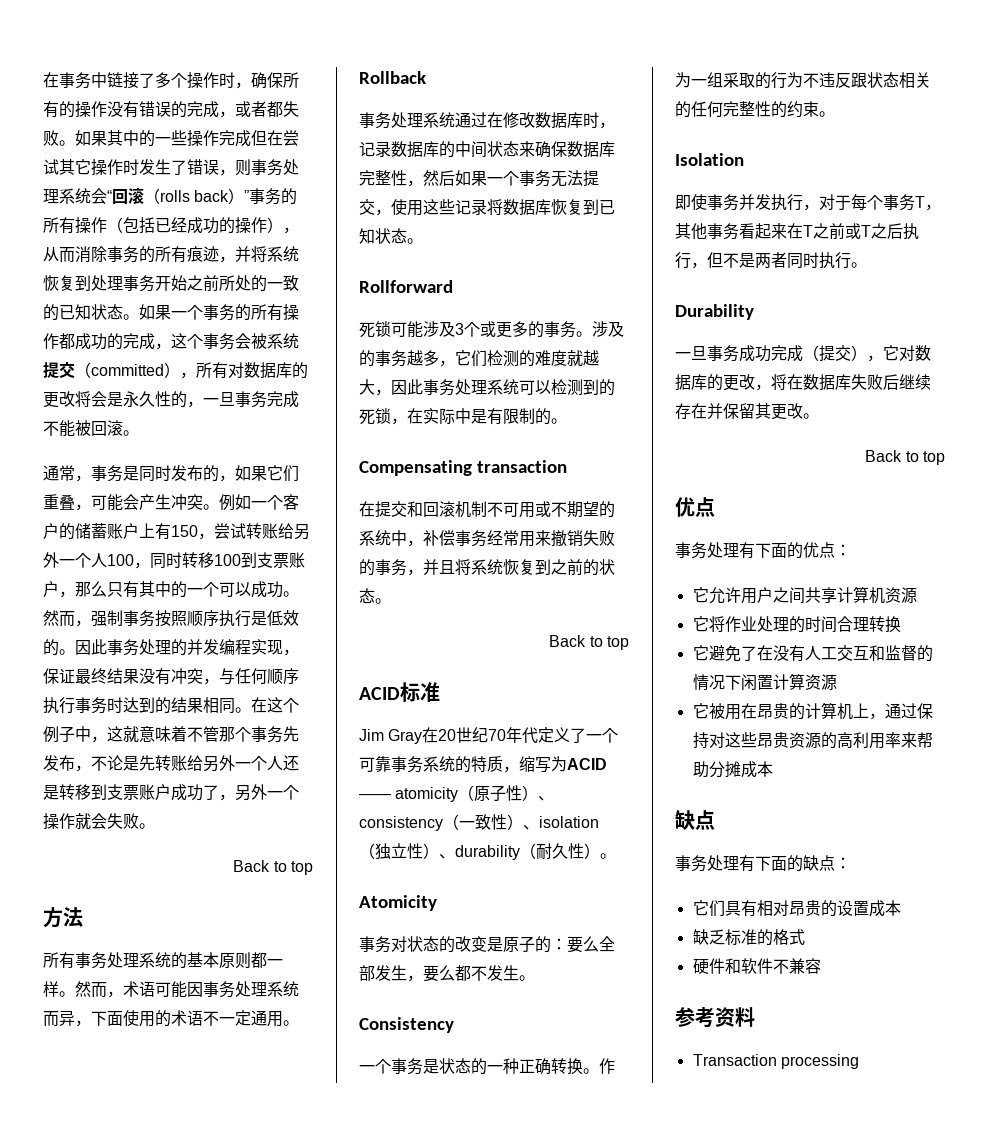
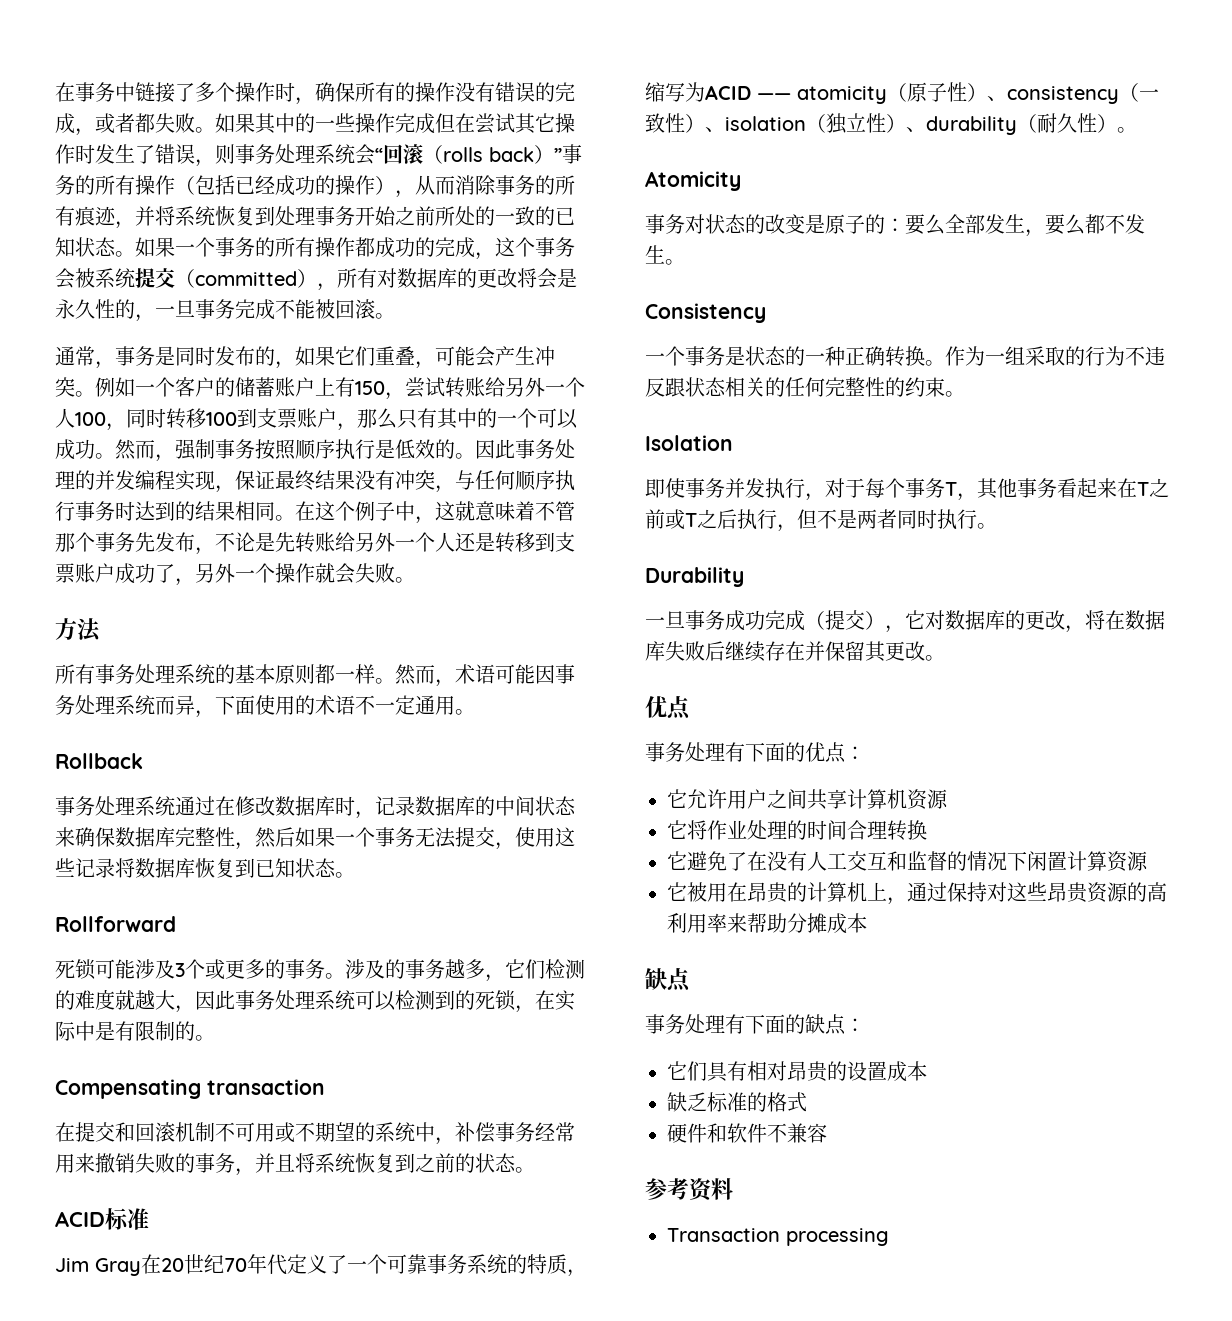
  在这个例子中，这就意味着不管那个事务先发布，不论是先转账给另外一个人还是转移到支票账户成功了，另外一个操作就会失败。
- Back to top
  在提交和回滚机制不可用或不期望的系统中，补偿事务经常用来撤销失败的事务，并且将系统恢复到之前的状态。
- Back to top
  一旦事务成功完成（提交），它对数据库的更改，将在数据库失败后继续存在并保留其更改。
- Back to top

